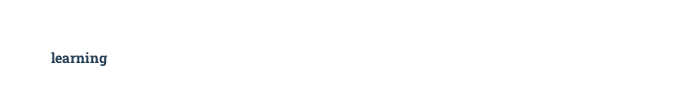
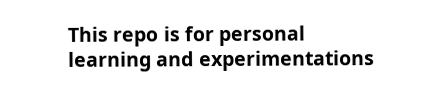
- learning
+ This repo is for personal learning and experimentations

